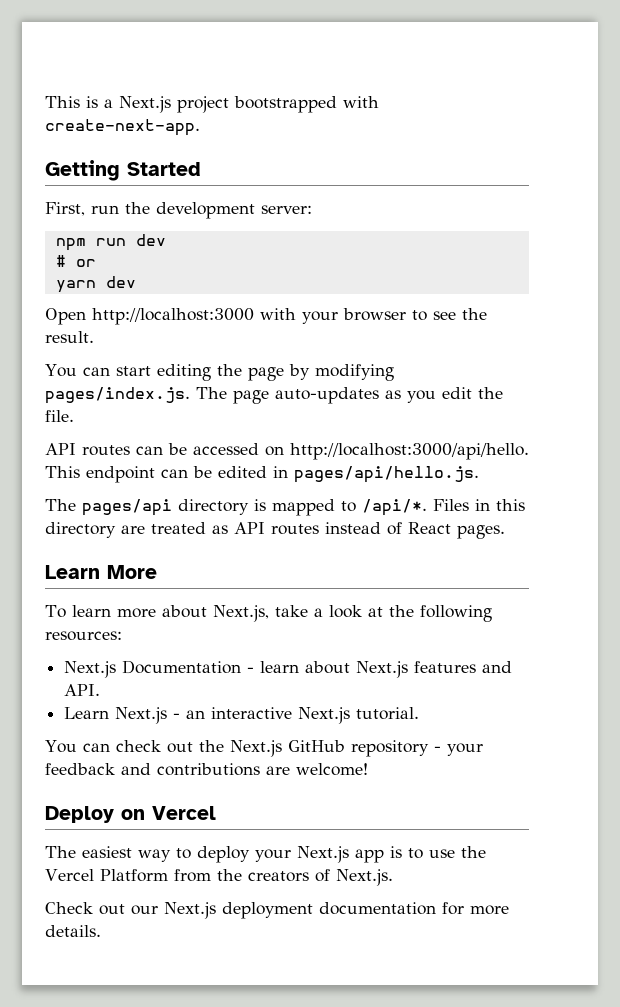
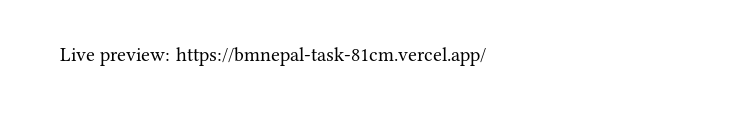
- This is a Next.js project bootstrapped with create-next-app.
- Getting Started
- First, run the development server:
- npm run dev
- # or
- yarn dev
- Open http://localhost:3000 with your browser to see the result.
- You can start editing the page by modifying pages/index.js. The page auto-updates as you edit the file.
- API routes can be accessed on http://localhost:3000/api/hello. This endpoint can be edited in pages/api/hello.js.
- The pages/api directory is mapped to /api/*. Files in this directory are treated as API routes instead of React pages.
- Learn More
- To learn more about Next.js, take a look at the following resources:
- Next.js Documentation - learn about Next.js features and API.
- Learn Next.js - an interactive Next.js tutorial.
- You can check out the Next.js GitHub repository - your feedback and contributions are welcome!
- Deploy on Vercel
- The easiest way to deploy your Next.js app is to use the Vercel Platform from the creators of Next.js.
- Check out our Next.js deployment documentation for more details.
+ Live preview: https://bmnepal-task-81cm.vercel.app/

